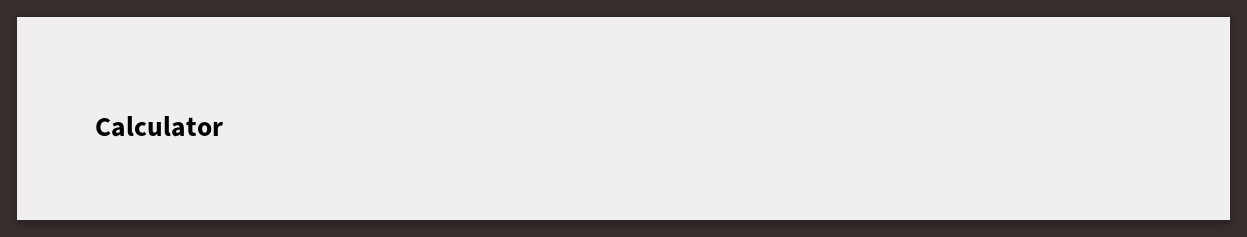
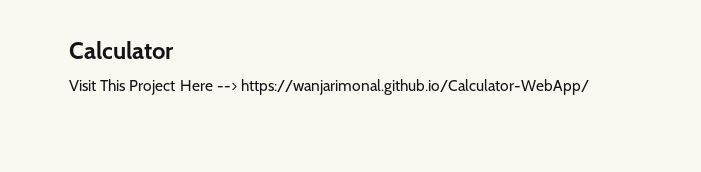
+ Visit This Project Here --> https://wanjarimonal.github.io/Calculator-WebApp/

